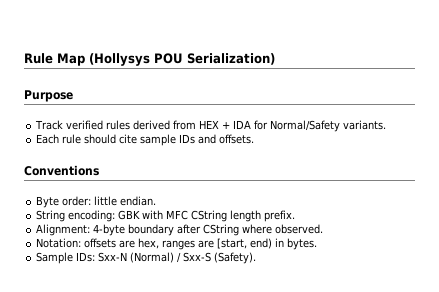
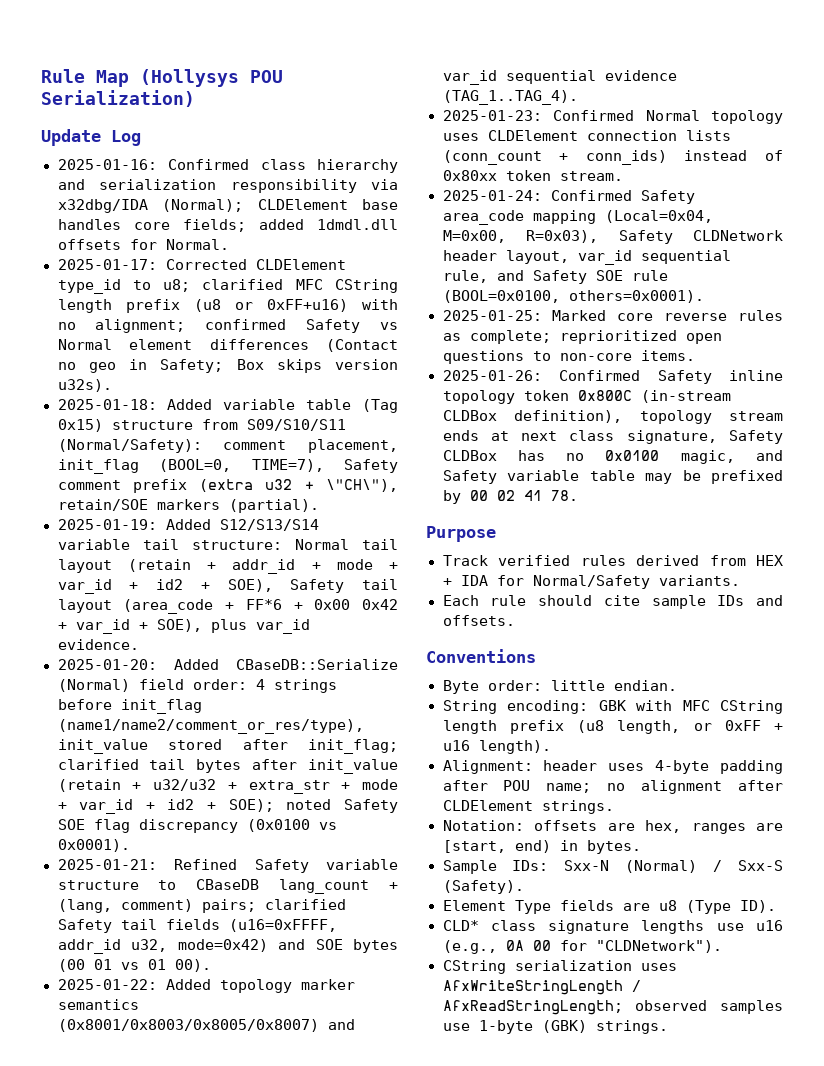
+ Update Log
+ 2025-01-16: Confirmed class hierarchy and serialization responsibility via x32dbg/IDA (Normal); CLDElement base handles core fields; added 1dmdl.dll offsets for Normal.
+ 2025-01-17: Corrected CLDElement type_id to u8; clarified MFC CString length prefix (u8 or 0xFF+u16) with no alignment; confirmed Safety vs Normal element differences (Contact no geo in Safety; Box skips version u32s).
+ 2025-01-18: Added variable table (Tag 0x15) structure from S09/S10/S11 (Normal/Safety): comment placement, init_flag (BOOL=0, TIME=7), Safety comment prefix (extra u32 + \"CH\"), retain/SOE markers (partial).
+ 2025-01-19: Added S12/S13/S14 variable tail structure: Normal tail layout (retain + addr_id + mode + var_id + id2 + SOE), Safety tail layout (area_code + FF*6 + 0x00 0x42 + var_id + SOE), plus var_id evidence.
+ 2025-01-20: Added CBaseDB::Serialize (Normal) field order: 4 strings before init_flag (name1/name2/comment_or_res/type), init_value stored after init_flag; clarified tail bytes after init_value (retain + u32/u32 + extra_str + mode + var_id + id2 + SOE); noted Safety SOE flag discrepancy (0x0100 vs 0x0001).
+ 2025-01-21: Refined Safety variable structure to CBaseDB lang_count + (lang, comment) pairs; clarified Safety tail fields (u16=0xFFFF, addr_id u32, mode=0x42) and SOE bytes (00 01 vs 01 00).
+ 2025-01-22: Added topology marker semantics (0x8001/0x8003/0x8005/0x8007) and var_id sequential evidence (TAG_1..TAG_4).
+ 2025-01-23: Confirmed Normal topology uses CLDElement connection lists (conn_count + conn_ids) instead of 0x80xx token stream.
+ 2025-01-24: Confirmed Safety area_code mapping (Local=0x04, M=0x00, R=0x03), Safety CLDNetwork header layout, var_id sequential rule, and Safety SOE rule (BOOL=0x0100, others=0x0001).
+ 2025-01-25: Marked core reverse rules as complete; reprioritized open questions to non-core items.
+ 2025-01-26: Confirmed Safety inline topology token 0x800C (in-stream CLDBox definition), topology stream ends at next class signature, Safety CLDBox has no 0x0100 magic, and Safety variable table may be prefixed by 00 02 41 78.
- String encoding: GBK with MFC CString length prefix.
- Alignment: 4-byte boundary after CString where observed.
+ String encoding: GBK with MFC CString length prefix (u8 length, or 0xFF + u16 length).
+ Alignment: header uses 4-byte padding after POU name; no alignment after CLDElement strings.
+ Element Type fields are u8 (Type ID).
+ CLD* class signature lengths use u16 (e.g., 0A 00 for "CLDNetwork").
+ CString serialization uses AfxWriteStringLength / AfxReadStringLength; observed samples use 1-byte (GBK) strings.

